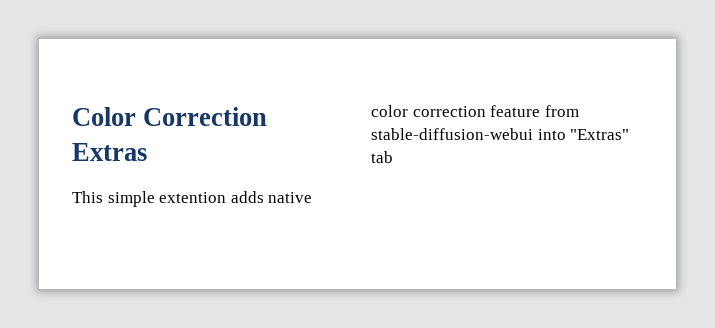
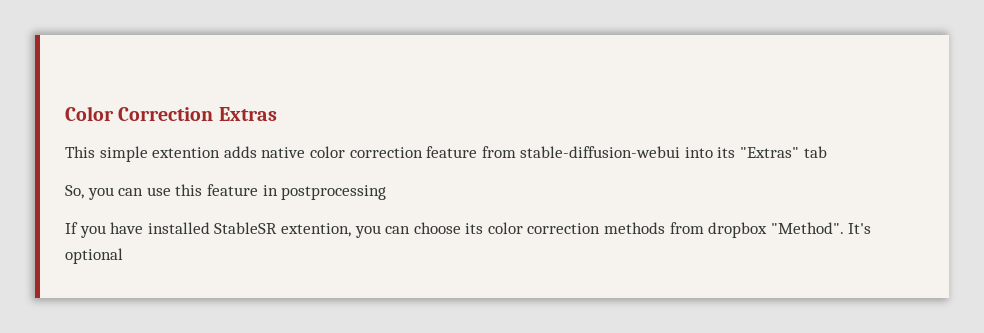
- This simple extention adds native color correction feature from stable-diffusion-webui into "Extras" tab
+ This simple extention adds native color correction feature from stable-diffusion-webui into its "Extras" tab
+ So, you can use this feature in postprocessing
+ If you have installed StableSR extention, you can choose its color correction methods from dropbox "Method". It's optional

